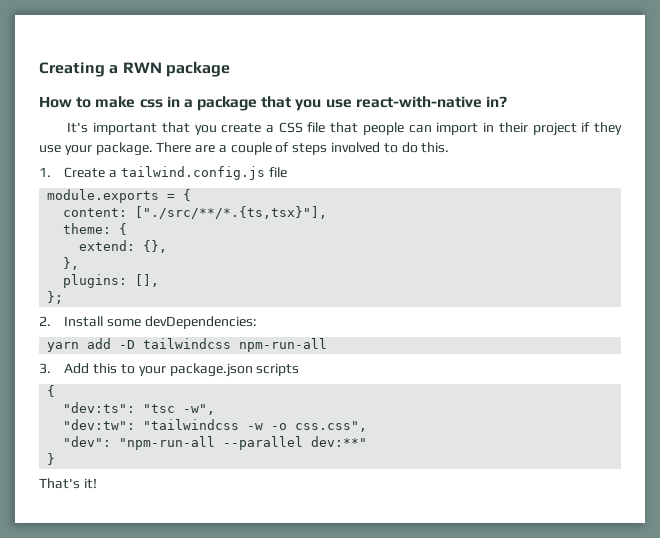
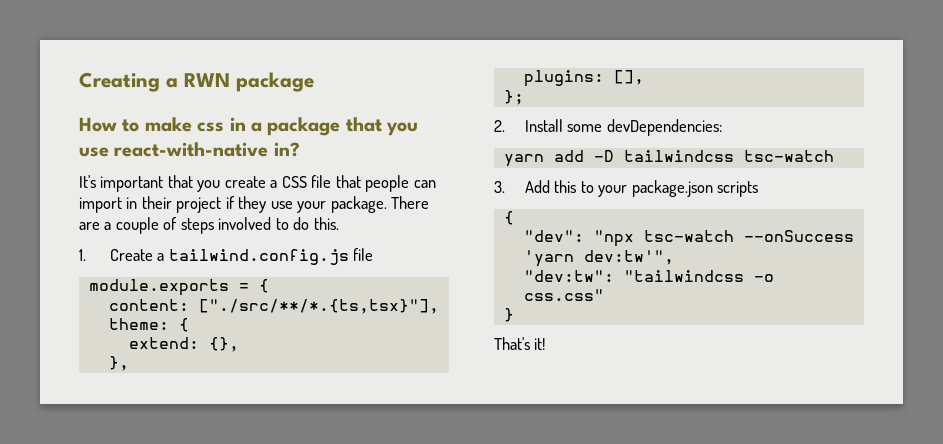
- yarn add -D tailwindcss npm-run-all
+ yarn add -D tailwindcss tsc-watch
- "dev:ts": "tsc -w",
- "dev:tw": "tailwindcss -w -o css.css",
- "dev": "npm-run-all --parallel dev:**"
+ "dev": "npx tsc-watch --onSuccess 'yarn dev:tw'",
+ "dev:tw": "tailwindcss -o css.css"

